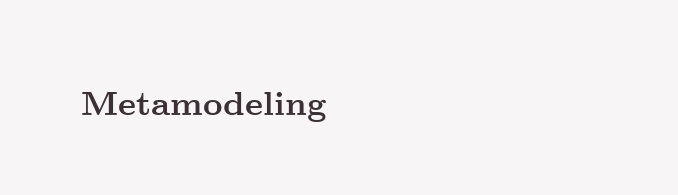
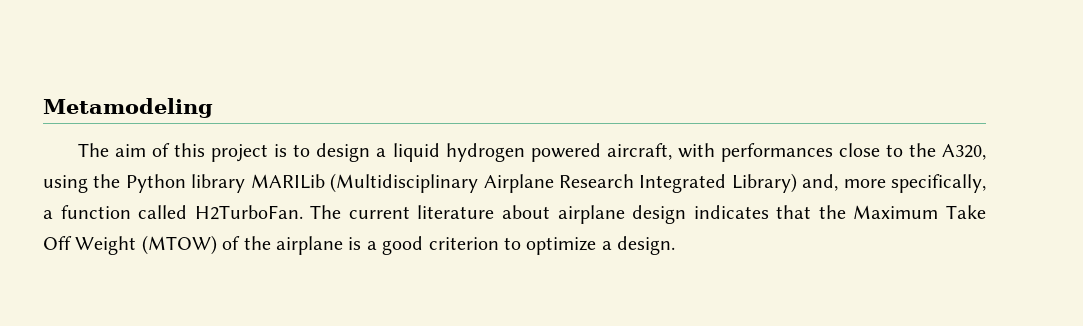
+ The aim of this project is to design a liquid hydrogen powered aircraft, with performances close to the A320, using the Python library MARILib (Multidisciplinary Airplane Research Integrated Library) and, more specifically, a function called H2TurboFan. The current literature about airplane design indicates that the Maximum Take Off Weight (MTOW) of the airplane is a good criterion to optimize a design.

